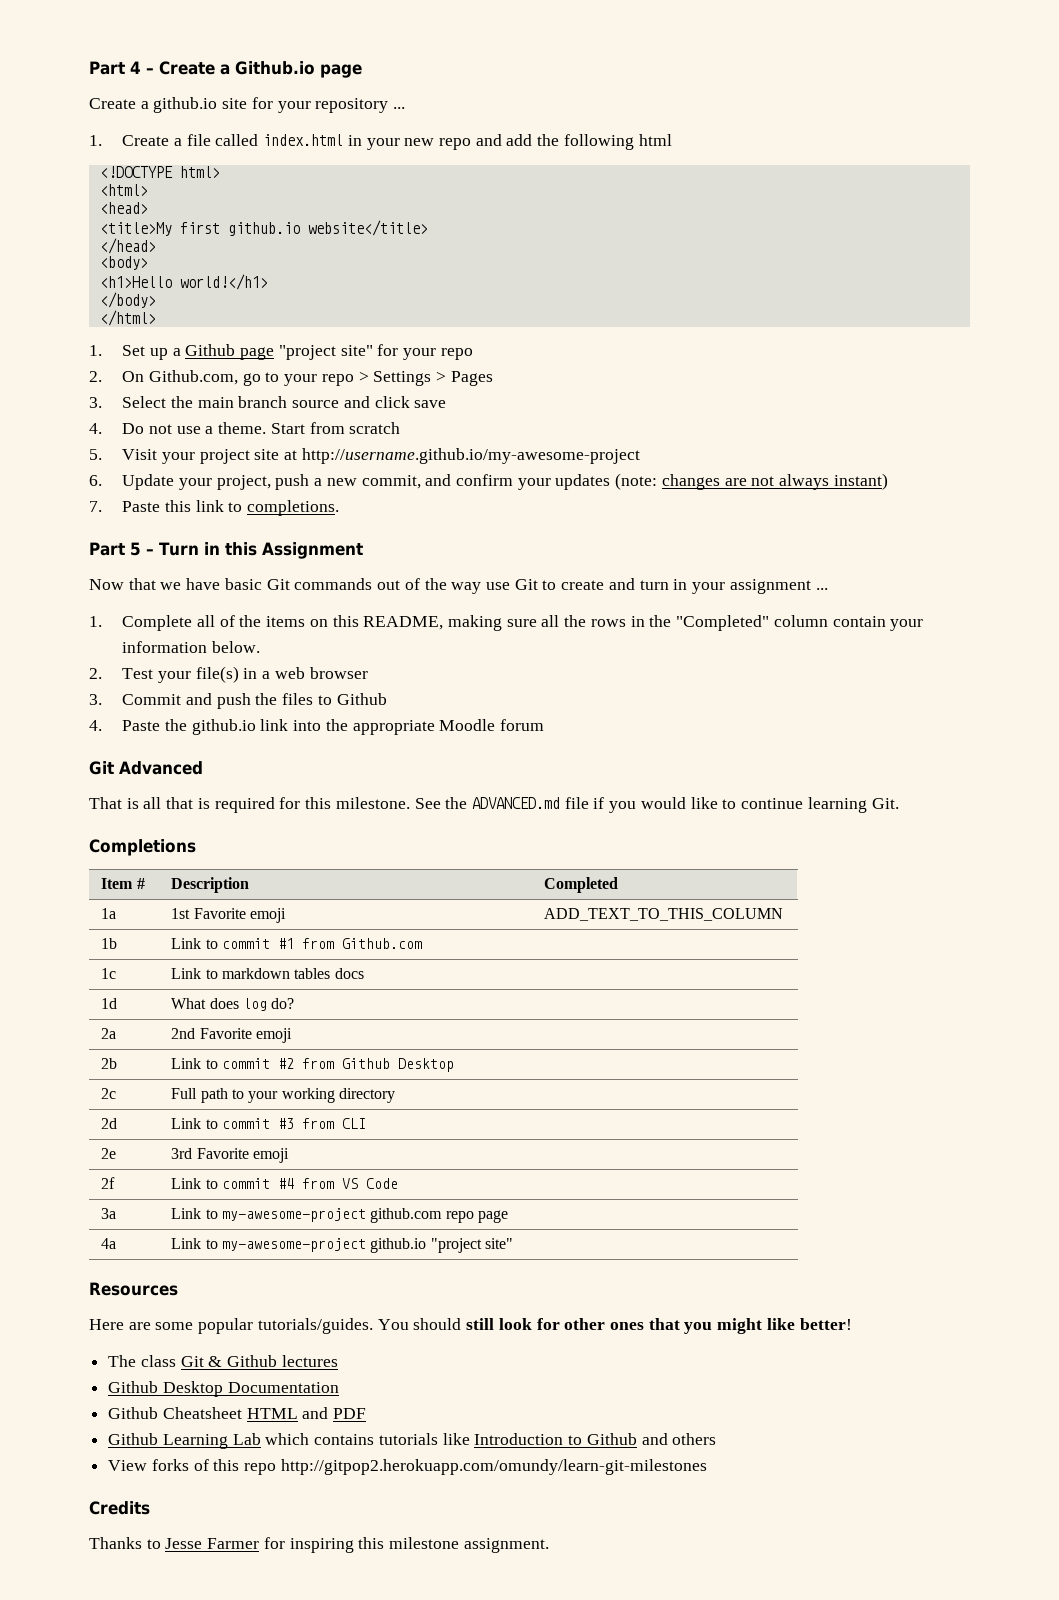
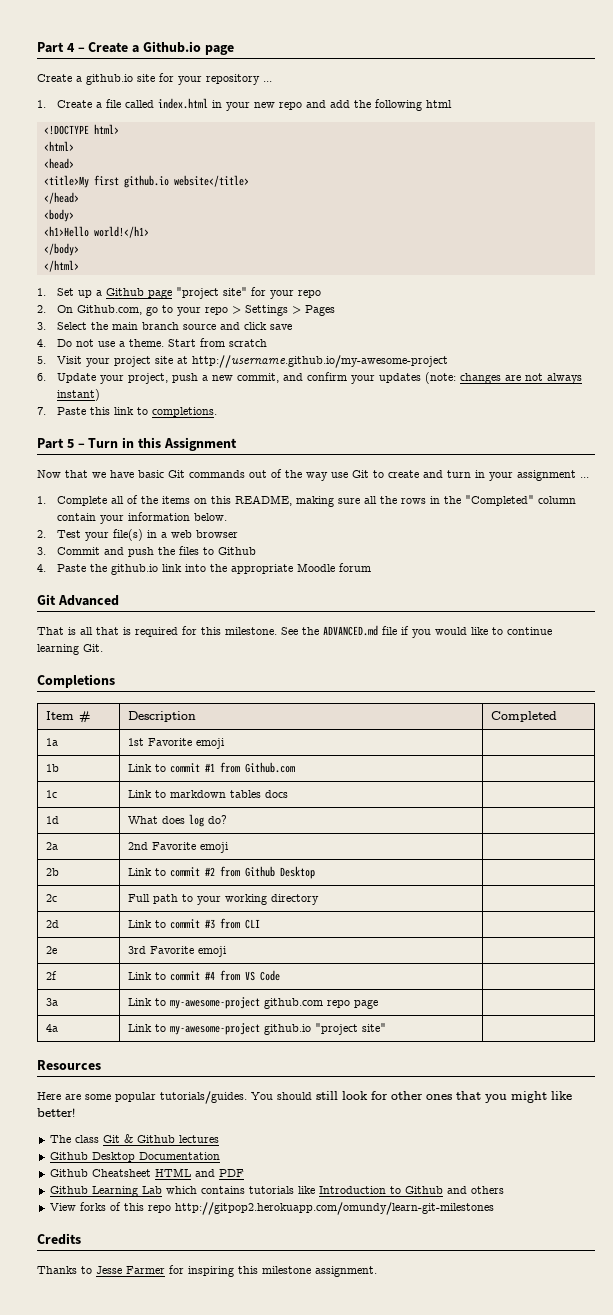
- 1a | 1st Favorite emoji | ADD_TEXT_TO_THIS_COLUMN
+ 1a | 1st Favorite emoji |

